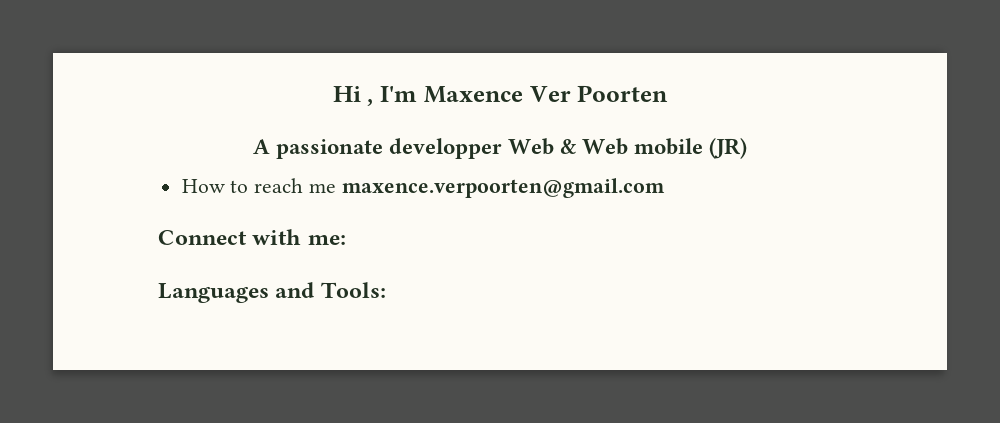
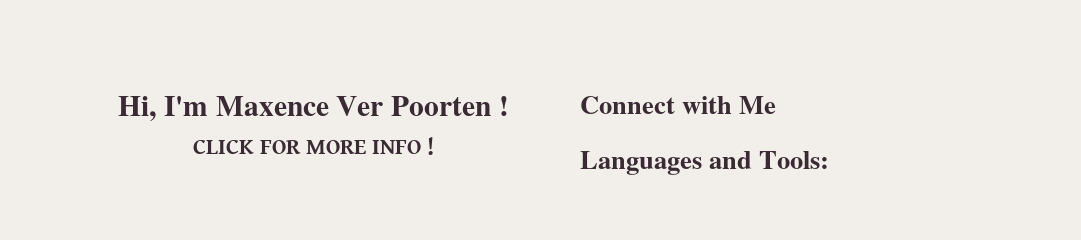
- Hi , I'm Maxence Ver Poorten
- A passionate developper Web & Web mobile (JR)
- How to reach me maxence.verpoorten@gmail.com
+ Hi, I'm Maxence Ver Poorten !
+ CLICK FOR MORE INFO !
- Connect with me:
+ Connect with Me

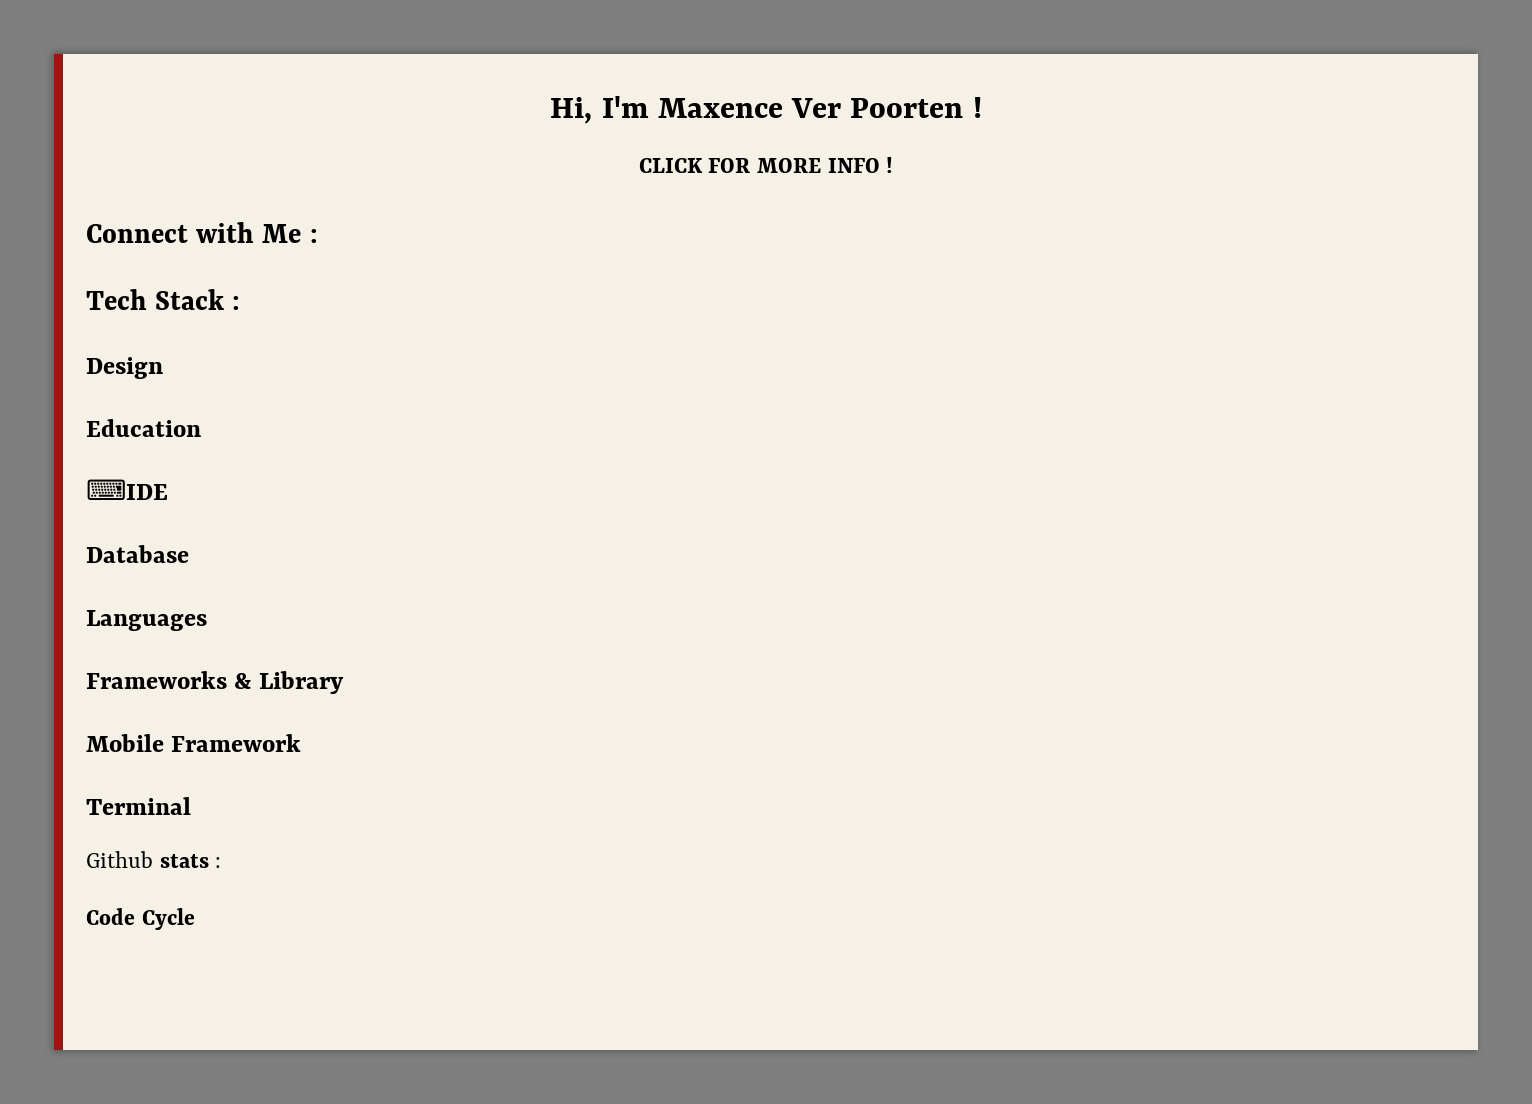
- Connect with Me
- Languages and Tools:
+ Connect with Me :
+ Tech Stack :
+ Design
+ Education
+ ⌨IDE
+ Database
+ Languages
+ Frameworks & Library
+ Mobile Framework
+ Terminal
+ Github stats :
+ Code Cycle

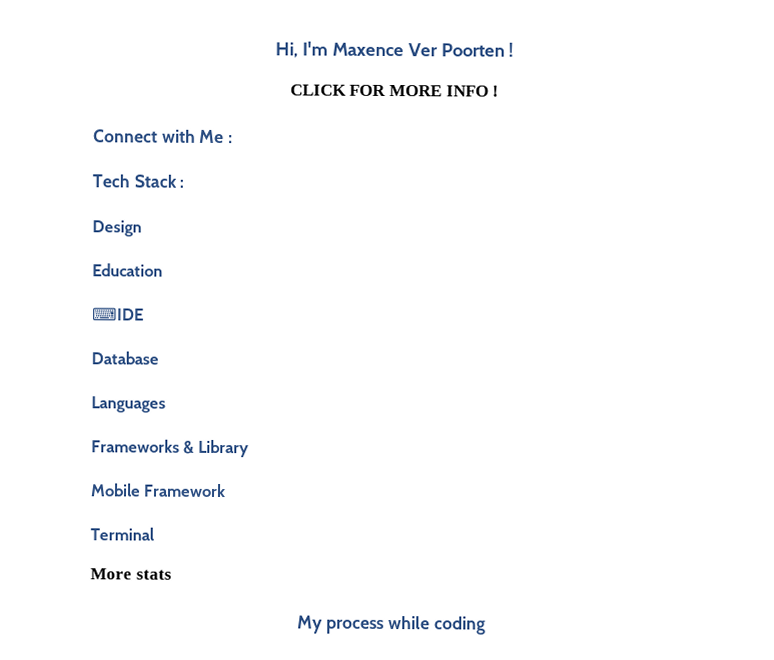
- Github stats :
- Code Cycle
+ More stats
+ My process while coding

